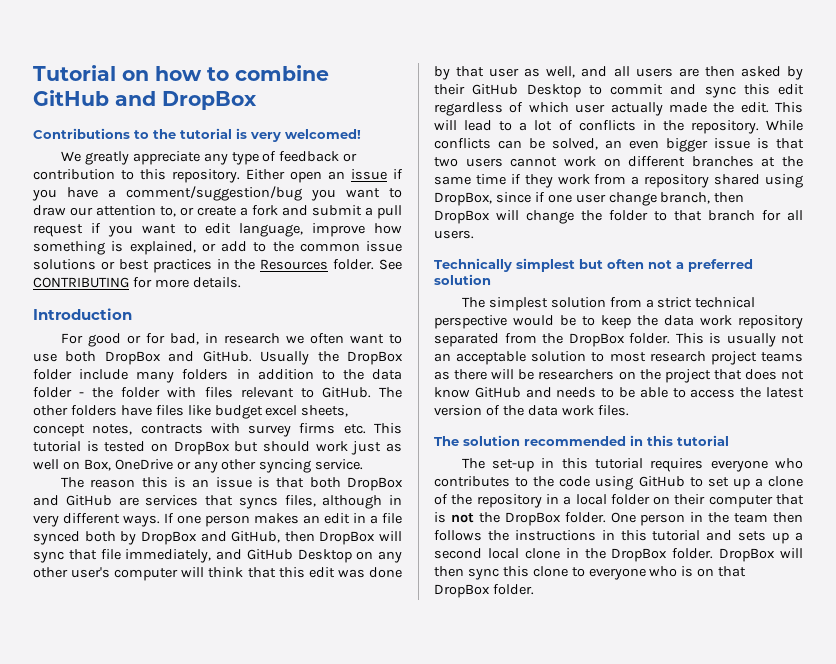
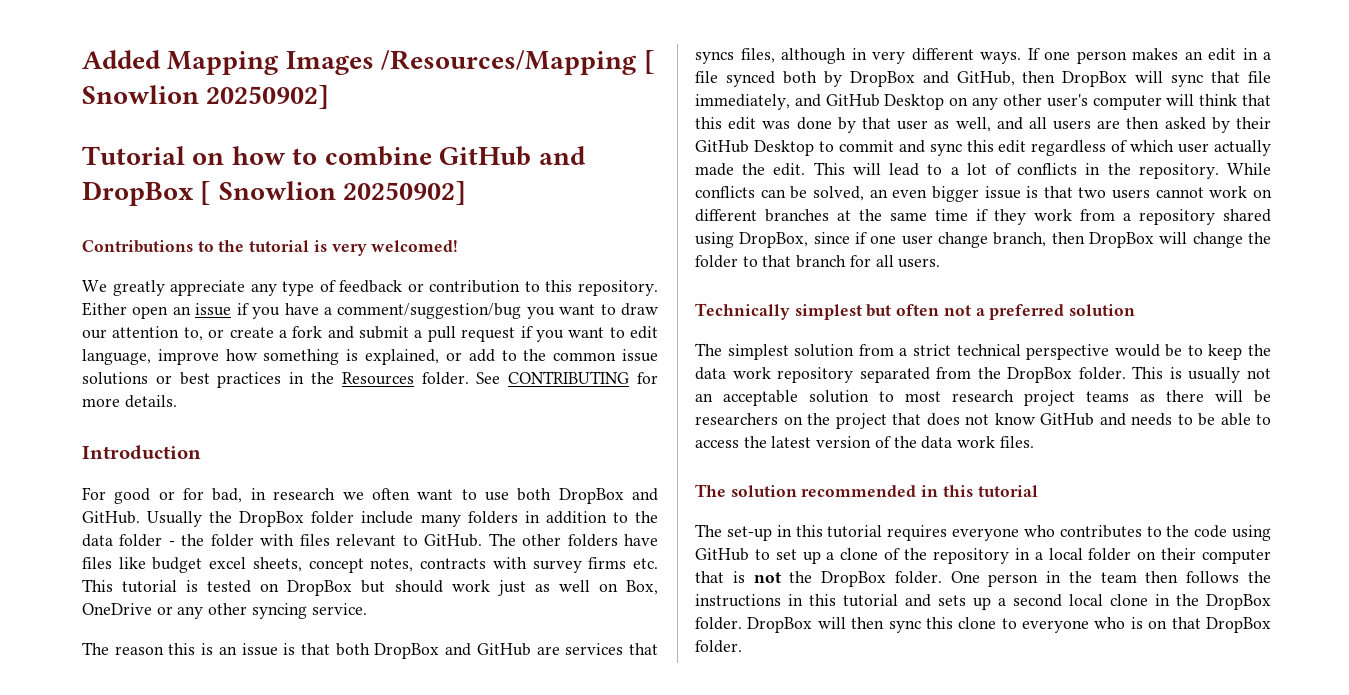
+ Added Mapping Images /Resources/Mapping [ Snowlion 20250902]
- Tutorial on how to combine GitHub and DropBox
+ Tutorial on how to combine GitHub and DropBox [ Snowlion 20250902]

